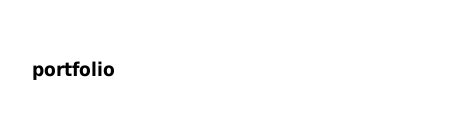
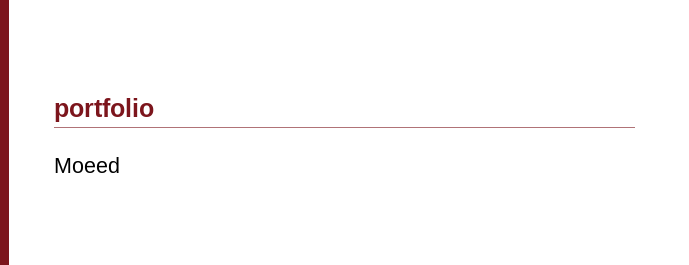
+ Moeed

